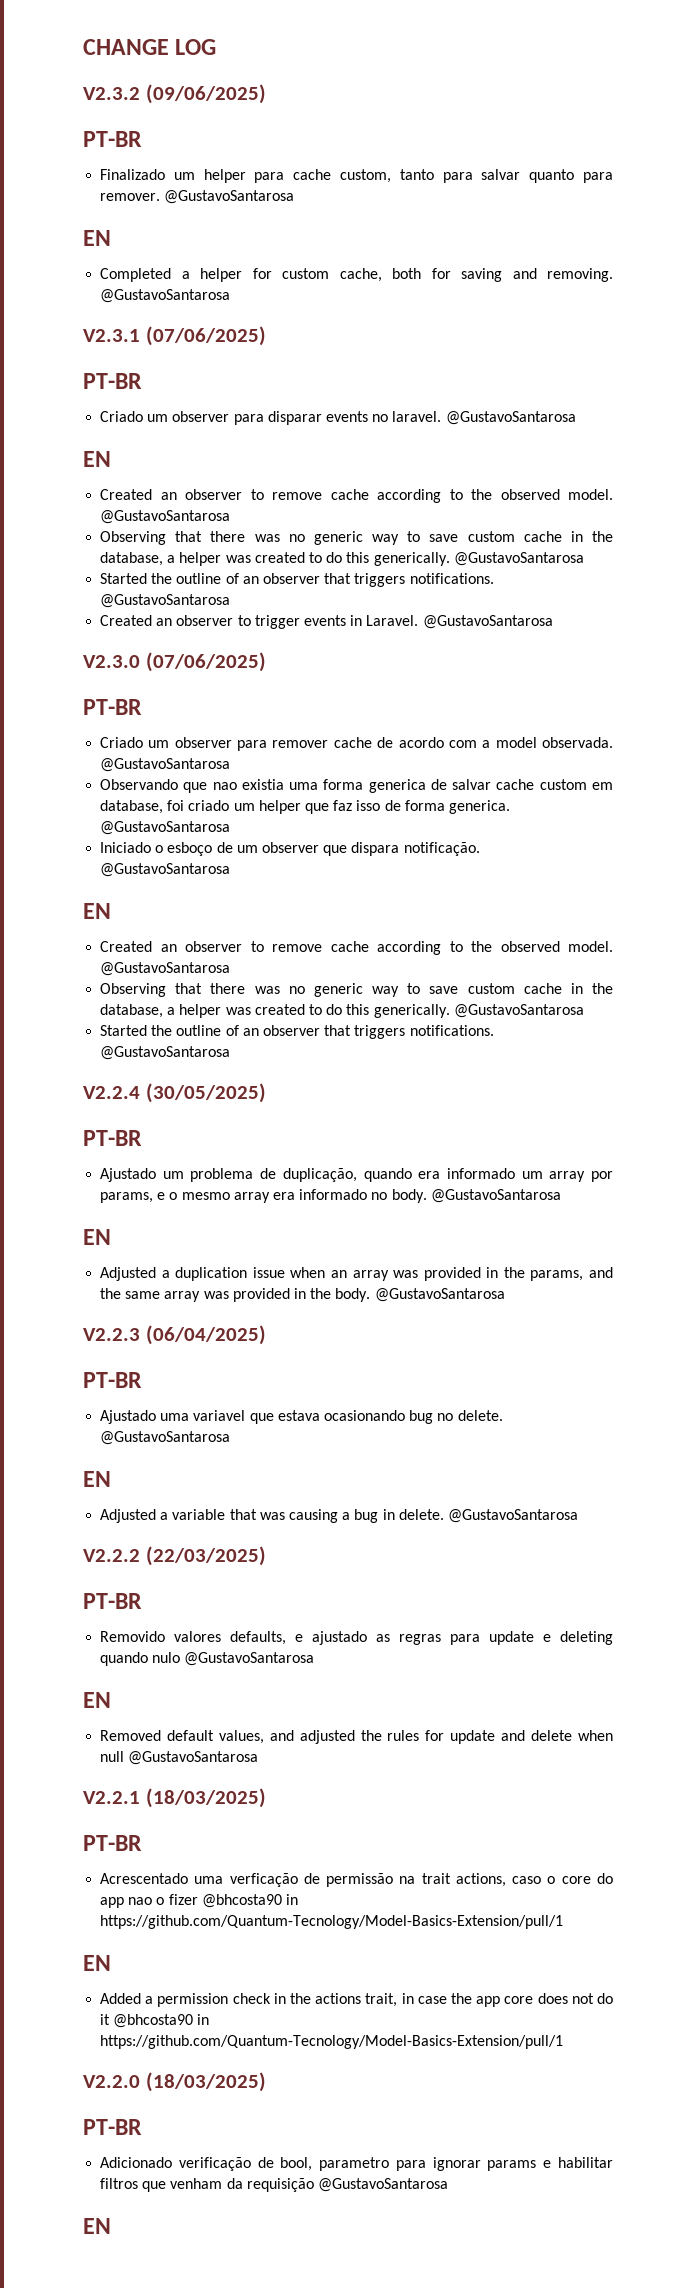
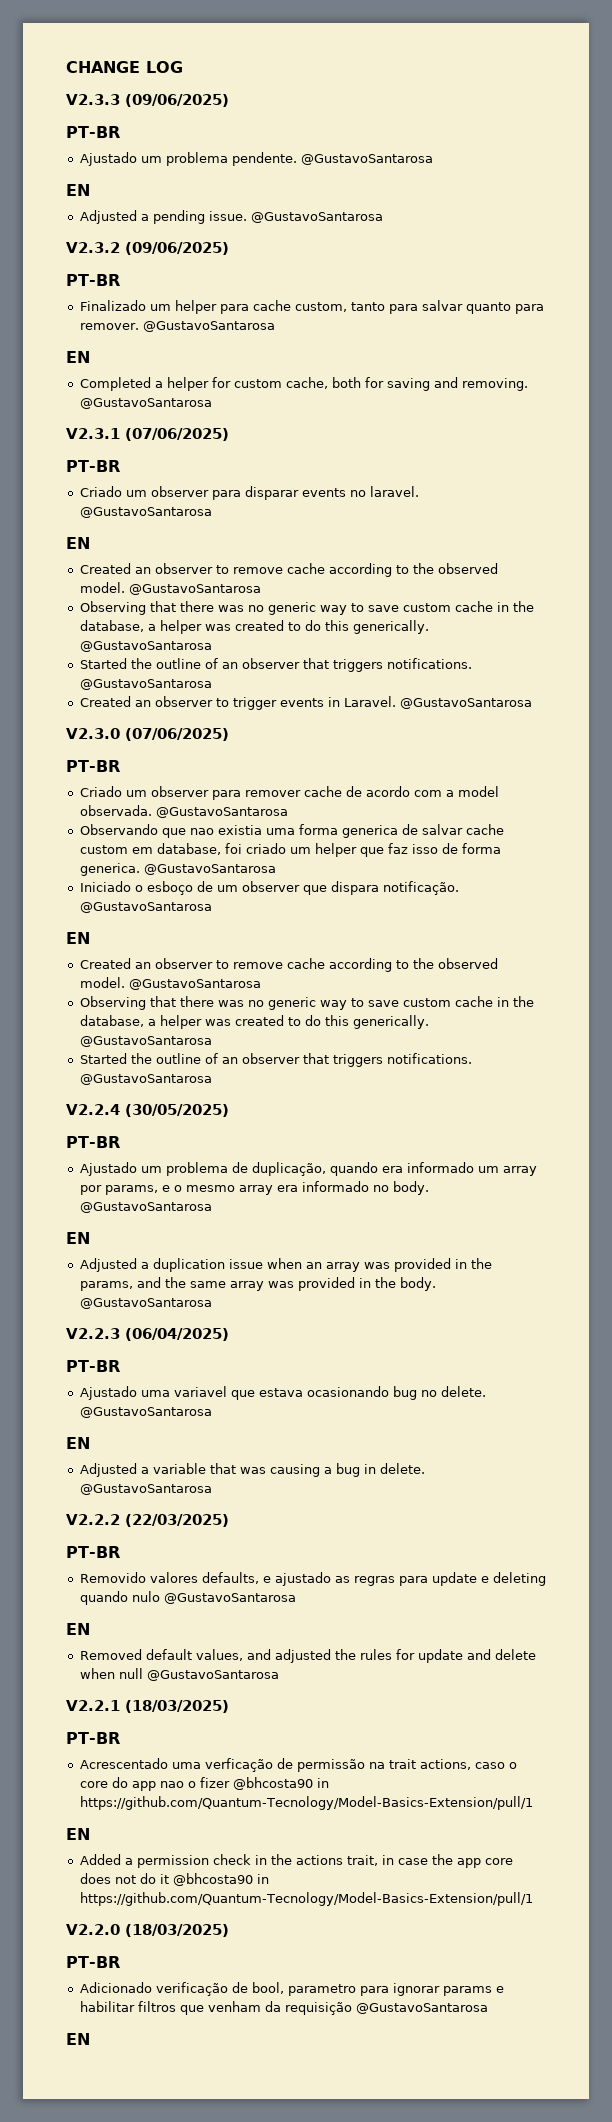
+ V2.3.3 (09/06/2025)
+ PT-BR
+ Ajustado um problema pendente. @GustavoSantarosa
+ EN
+ Adjusted a pending issue. @GustavoSantarosa

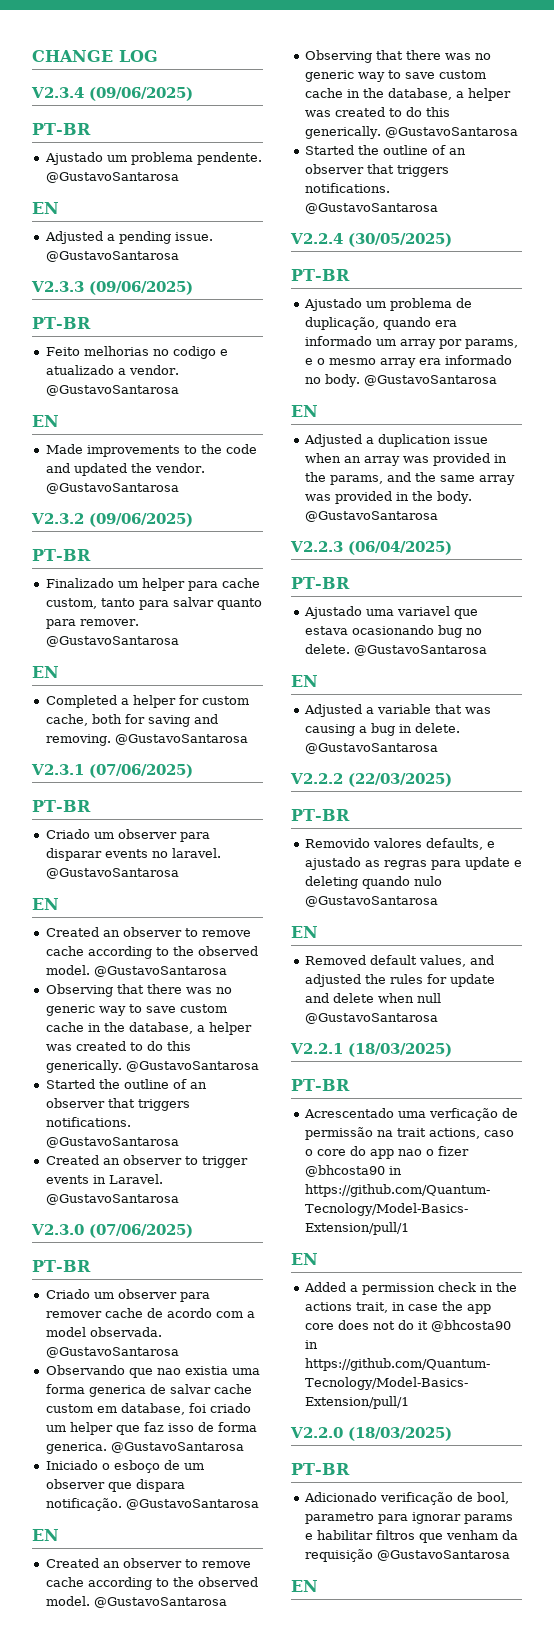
- V2.3.3 (09/06/2025)
+ V2.3.4 (09/06/2025)
+ V2.3.3 (09/06/2025)
+ PT-BR
+ Feito melhorias no codigo e atualizado a vendor. @GustavoSantarosa
+ EN
+ Made improvements to the code and updated the vendor. @GustavoSantarosa

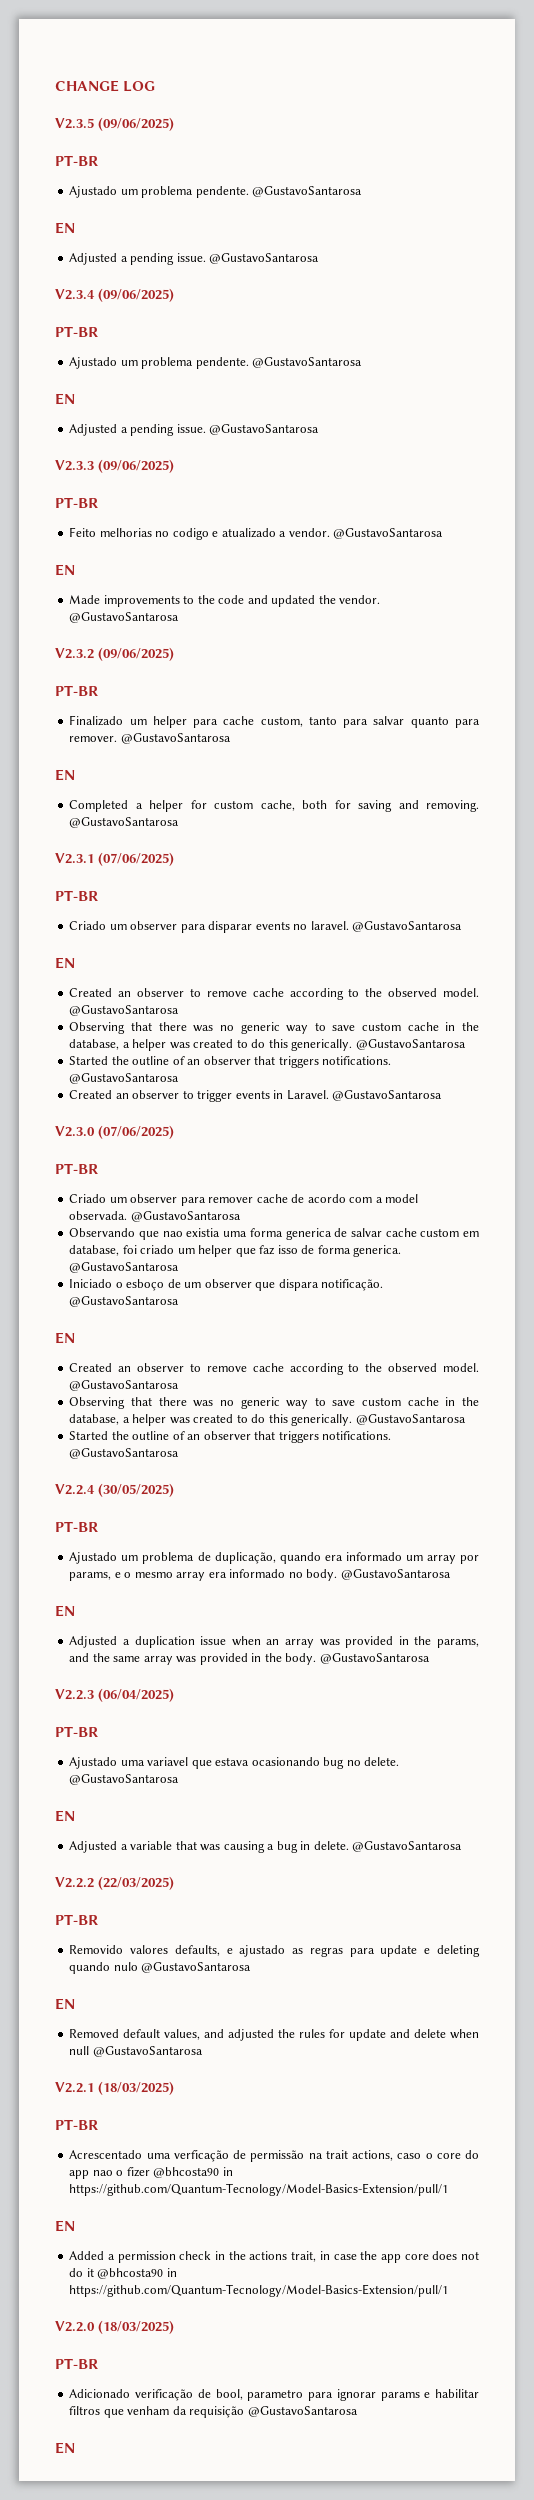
+ V2.3.5 (09/06/2025)
+ PT-BR
+ Ajustado um problema pendente. @GustavoSantarosa
+ EN
+ Adjusted a pending issue. @GustavoSantarosa

